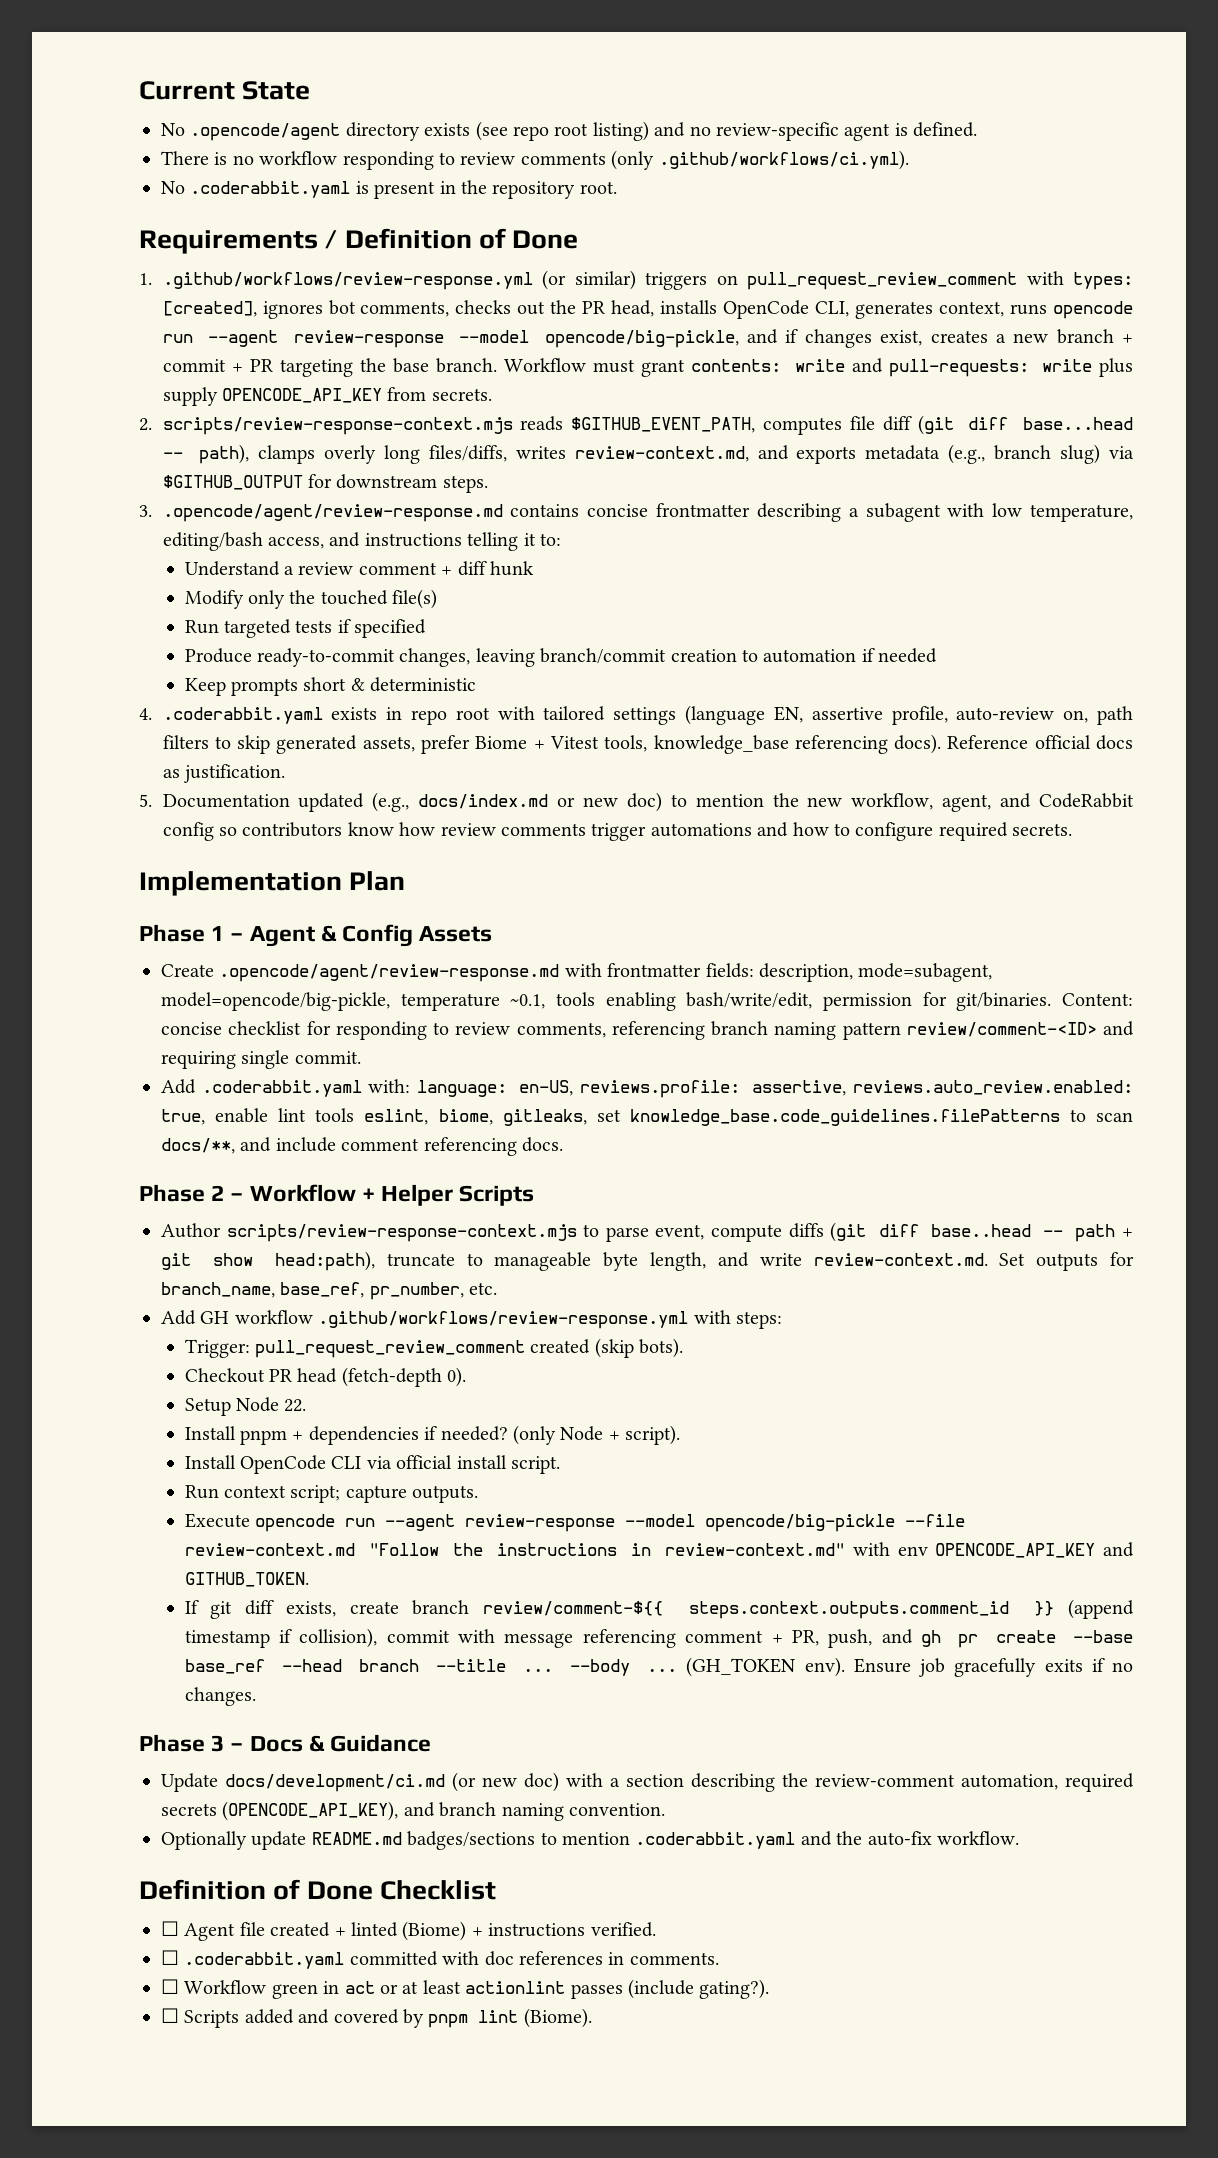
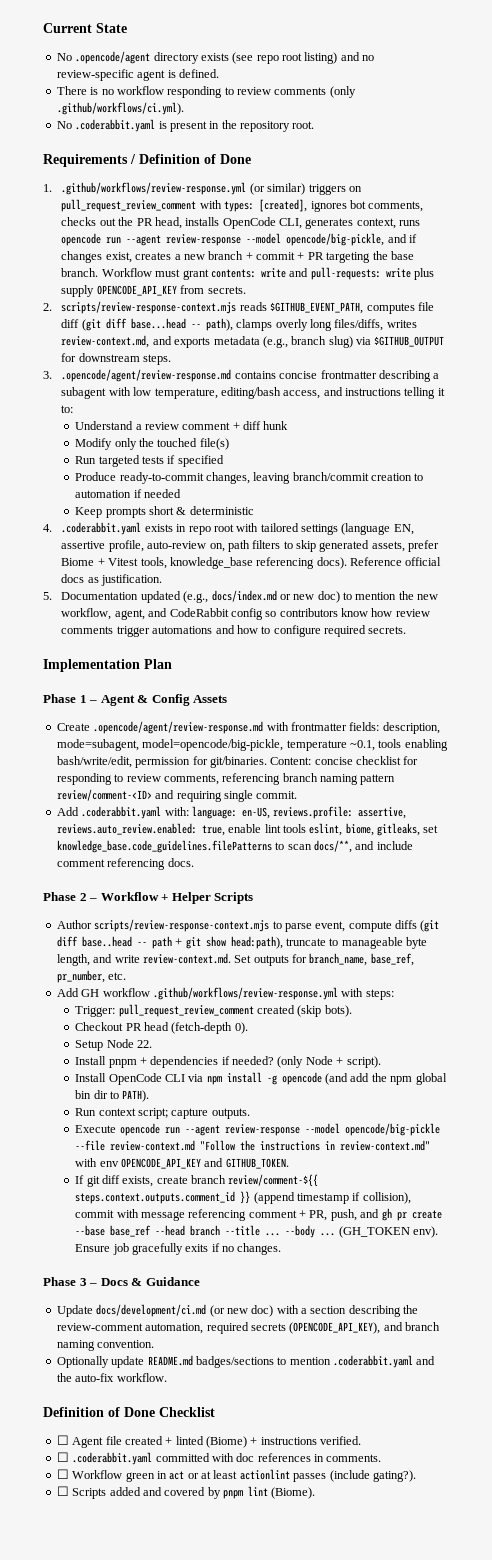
- Install OpenCode CLI via official install script.
+ Install OpenCode CLI via npm install -g opencode (and add the npm global bin dir to PATH).

